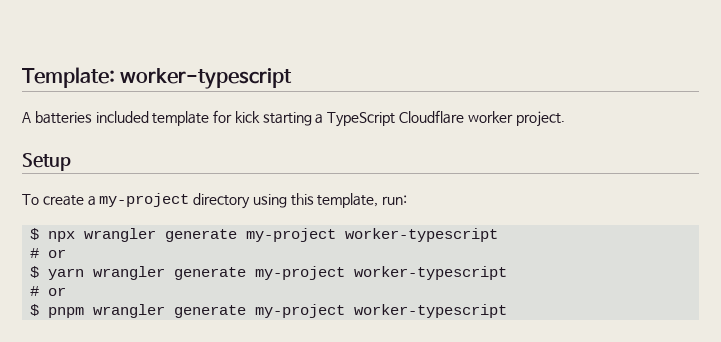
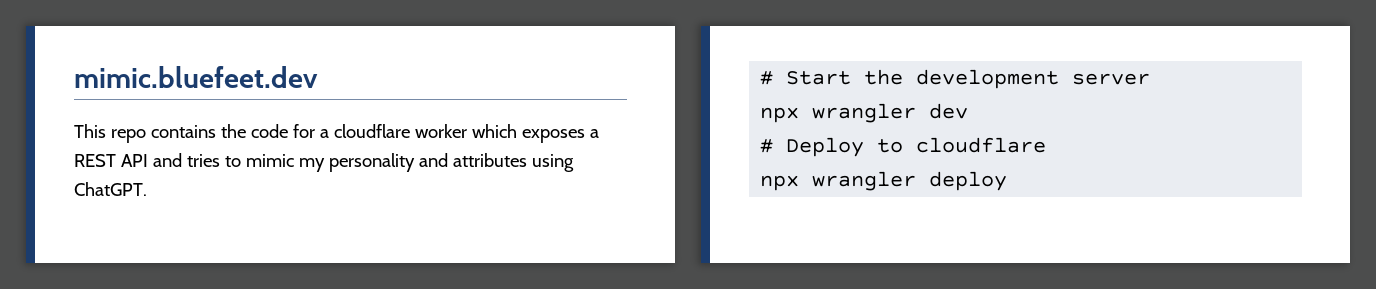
- Template: worker-typescript
- A batteries included template for kick starting a TypeScript Cloudflare worker project.
- Setup
- To create a my-project directory using this template, run:
- $ npx wrangler generate my-project worker-typescript
- # or
- $ yarn wrangler generate my-project worker-typescript
- # or
- $ pnpm wrangler generate my-project worker-typescript
+ mimic.bluefeet.dev
+ This repo contains the code for a cloudflare worker which exposes a REST API and tries to mimic my personality and attributes using ChatGPT.
+ # Start the development server
+ npx wrangler dev
+ # Deploy to cloudflare
+ npx wrangler deploy

